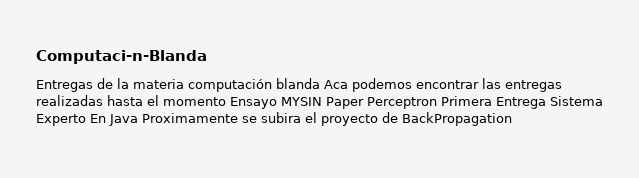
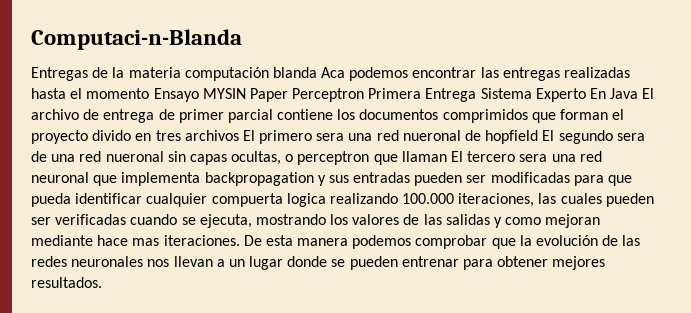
- Entregas de la materia computación blanda Aca podemos encontrar las entregas realizadas hasta el momento Ensayo MYSIN Paper Perceptron Primera Entrega Sistema Experto En Java Proximamente se subira el proyecto de BackPropagation
+ Entregas de la materia computación blanda Aca podemos encontrar las entregas realizadas hasta el momento Ensayo MYSIN Paper Perceptron Primera Entrega Sistema Experto En Java El archivo de entrega de primer parcial contiene los documentos comprimidos que forman el proyecto divido en tres archivos El primero sera una red nueronal de hopfield El segundo sera de una red nueronal sin capas ocultas, o perceptron que llaman El tercero sera una red neuronal que implementa backpropagation y sus entradas pueden ser modificadas para que pueda identificar cualquier compuerta logica realizando 100.000 iteraciones, las cuales pueden ser verificadas cuando se ejecuta, mostrando los valores de las salidas y como mejoran mediante hace mas iteraciones. De esta manera podemos comprobar que la evolución de las redes neuronales nos llevan a un lugar donde se pueden entrenar para obtener mejores resultados.

